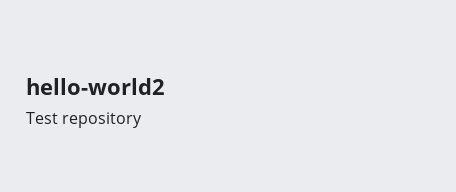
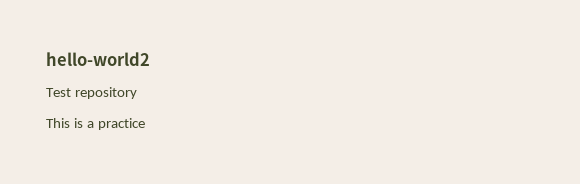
+ This is a practice

